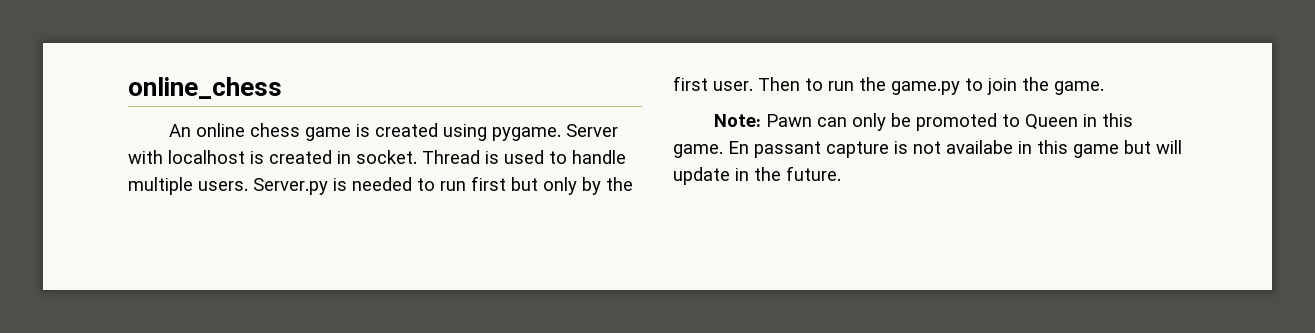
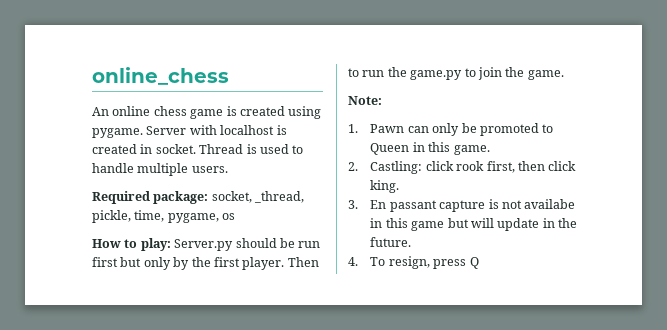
- Thread is used to handle multiple users. Server.py is needed to run first but only by the first user.
+ Thread is used to handle multiple users.
+ Required package: socket, _thread, pickle, time, pygame, os
+ How to play: Server.py should be run first but only by the first player.
- Note: Pawn can only be promoted to Queen in this game. En passant capture is not availabe in this game but will update in the future.
+ Note:
+ 1. Pawn can only be promoted to Queen in this game.
+ 2. Castling: click rook first, then click king.
+ 3. En passant capture is not availabe in this game but will update in the future.
+ 4. To resign, press Q

